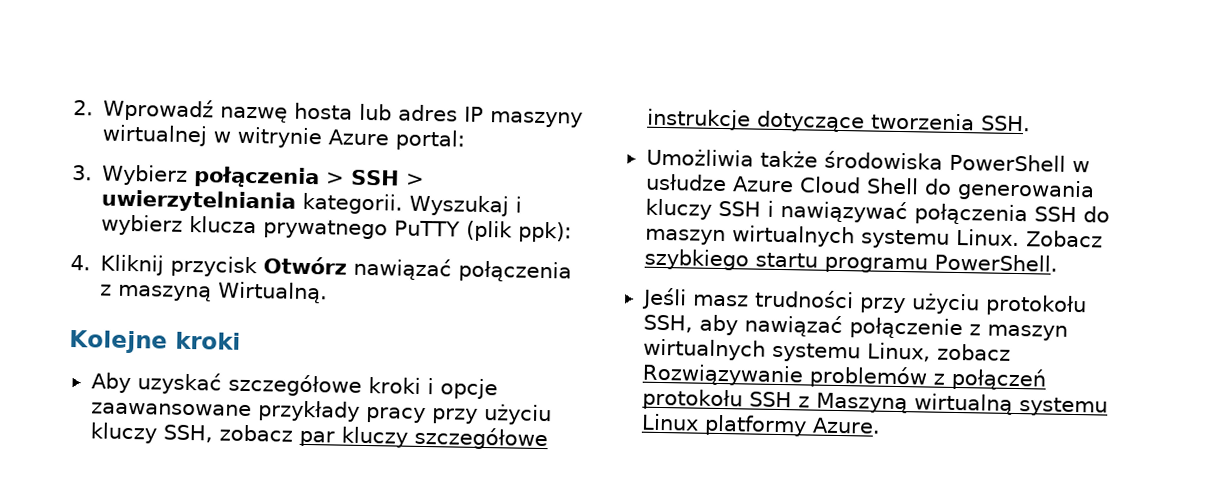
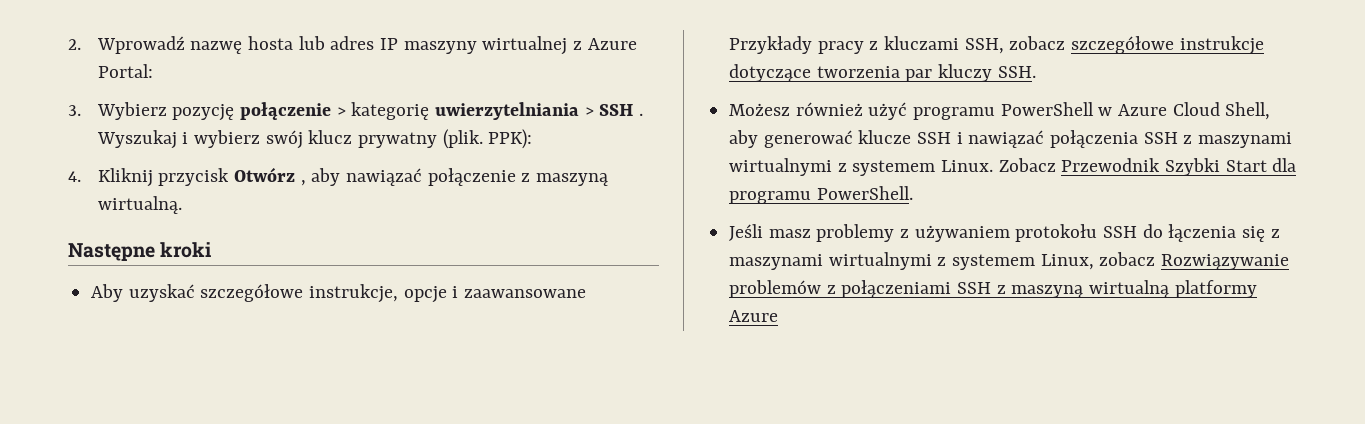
- 2. Wprowadź nazwę hosta lub adres IP maszyny wirtualnej w witrynie Azure portal:
- 3. Wybierz połączenia > SSH > uwierzytelniania kategorii. Wyszukaj i wybierz klucza prywatnego PuTTY (plik ppk):
- 4. Kliknij przycisk Otwórz nawiązać połączenia z maszyną Wirtualną.
- Kolejne kroki
- Aby uzyskać szczegółowe kroki i opcje zaawansowane przykłady pracy przy użyciu kluczy SSH, zobacz par kluczy szczegółowe instrukcje dotyczące tworzenia SSH.
+ 2. Wprowadź nazwę hosta lub adres IP maszyny wirtualnej z Azure Portal:
+ 3. Wybierz pozycję połączenie > kategorię uwierzytelniania > SSH . Wyszukaj i wybierz swój klucz prywatny (plik. PPK):
+ 4. Kliknij przycisk Otwórz , aby nawiązać połączenie z maszyną wirtualną.
+ Następne kroki
+ Aby uzyskać szczegółowe instrukcje, opcje i zaawansowane Przykłady pracy z kluczami SSH, zobacz szczegółowe instrukcje dotyczące tworzenia par kluczy SSH.
- Umożliwia także środowiska PowerShell w usłudze Azure Cloud Shell do generowania kluczy SSH i nawiązywać połączenia SSH do maszyn wirtualnych systemu Linux. Zobacz szybkiego startu programu PowerShell.
- Jeśli masz trudności przy użyciu protokołu SSH, aby nawiązać połączenie z maszyn wirtualnych systemu Linux, zobacz Rozwiązywanie problemów z połączeń protokołu SSH z Maszyną wirtualną systemu Linux platformy Azure.
+ Możesz również użyć programu PowerShell w Azure Cloud Shell, aby generować klucze SSH i nawiązać połączenia SSH z maszynami wirtualnymi z systemem Linux. Zobacz Przewodnik Szybki Start dla programu PowerShell.
+ Jeśli masz problemy z używaniem protokołu SSH do łączenia się z maszynami wirtualnymi z systemem Linux, zobacz Rozwiązywanie problemów z połączeniami SSH z maszyną wirtualną platformy Azure

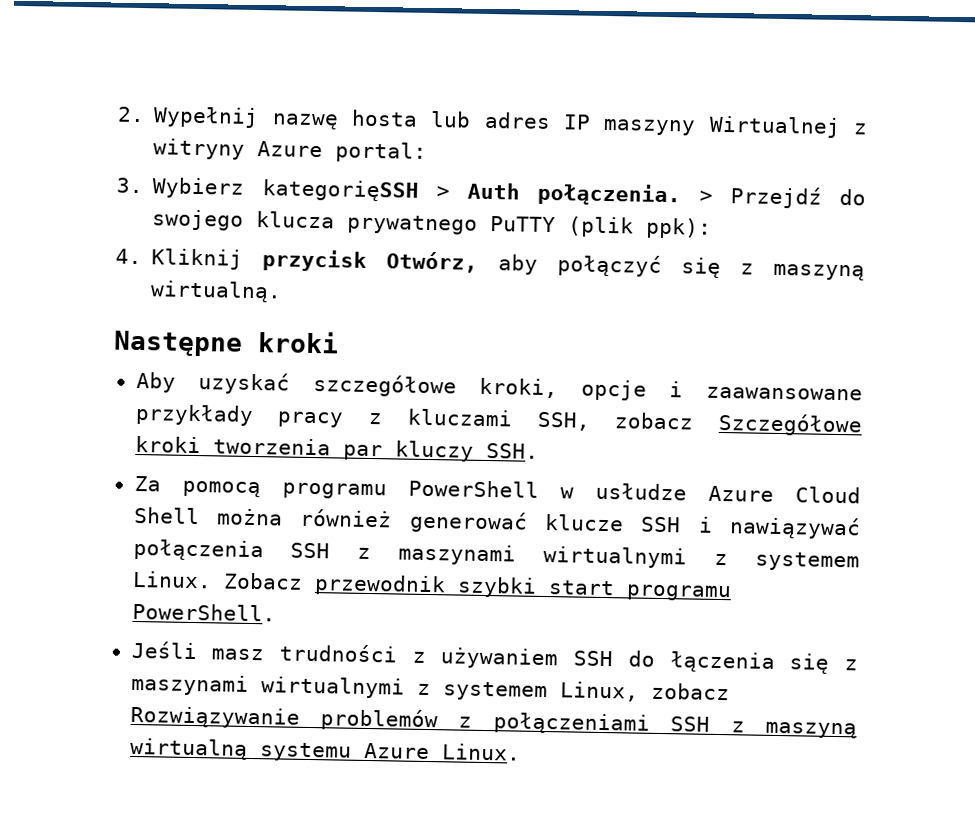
- 2. Wprowadź nazwę hosta lub adres IP maszyny wirtualnej z Azure Portal:
- 3. Wybierz pozycję połączenie > kategorię uwierzytelniania > SSH . Wyszukaj i wybierz swój klucz prywatny (plik. PPK):
- 4. Kliknij przycisk Otwórz , aby nawiązać połączenie z maszyną wirtualną.
+ 2. Wypełnij nazwę hosta lub adres IP maszyny Wirtualnej z witryny Azure portal:
+ 3. Wybierz kategorięSSH > Auth połączenia. > Przejdź do swojego klucza prywatnego PuTTY (plik ppk):
+ 4. Kliknij przycisk Otwórz, aby połączyć się z maszyną wirtualną.
- Aby uzyskać szczegółowe instrukcje, opcje i zaawansowane Przykłady pracy z kluczami SSH, zobacz szczegółowe instrukcje dotyczące tworzenia par kluczy SSH.
+ Aby uzyskać szczegółowe kroki, opcje i zaawansowane przykłady pracy z kluczami SSH, zobacz Szczegółowe kroki tworzenia par kluczy SSH.
- Możesz również użyć programu PowerShell w Azure Cloud Shell, aby generować klucze SSH i nawiązać połączenia SSH z maszynami wirtualnymi z systemem Linux.
+ Za pomocą programu PowerShell w usłudze Azure Cloud Shell można również generować klucze SSH i nawiązywać połączenia SSH z maszynami wirtualnymi z systemem Linux.
- Zobacz Przewodnik Szybki Start dla programu PowerShell.
+ Zobacz przewodnik szybki start programu PowerShell.
- Jeśli masz problemy z używaniem protokołu SSH do łączenia się z maszynami wirtualnymi z systemem Linux, zobacz Rozwiązywanie problemów z połączeniami SSH z maszyną wirtualną platformy Azure
+ Jeśli masz trudności z używaniem SSH do łączenia się z maszynami wirtualnymi z systemem Linux, zobacz Rozwiązywanie problemów z połączeniami SSH z maszyną wirtualną systemu Azure Linux.

